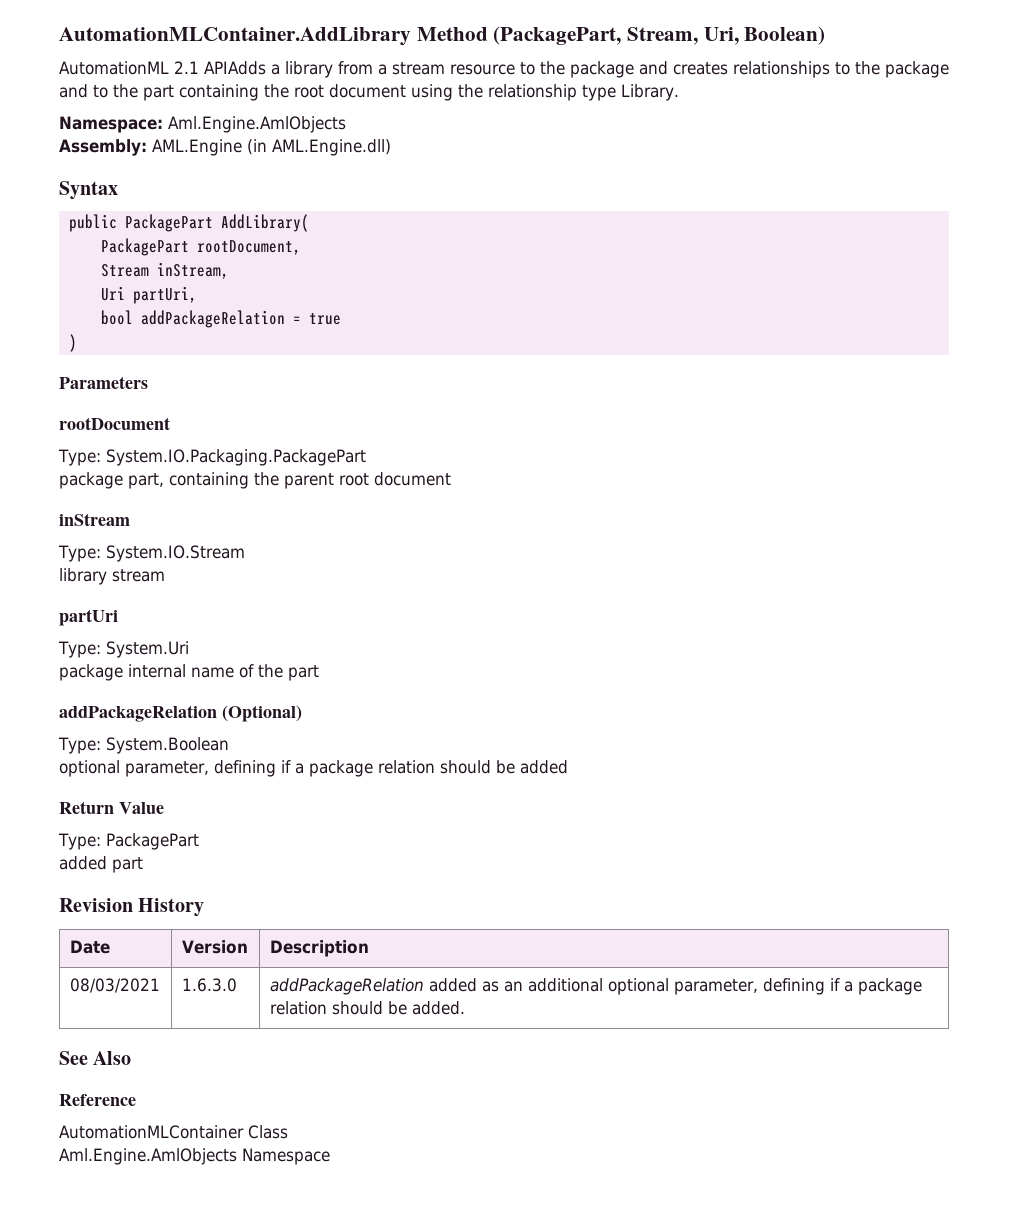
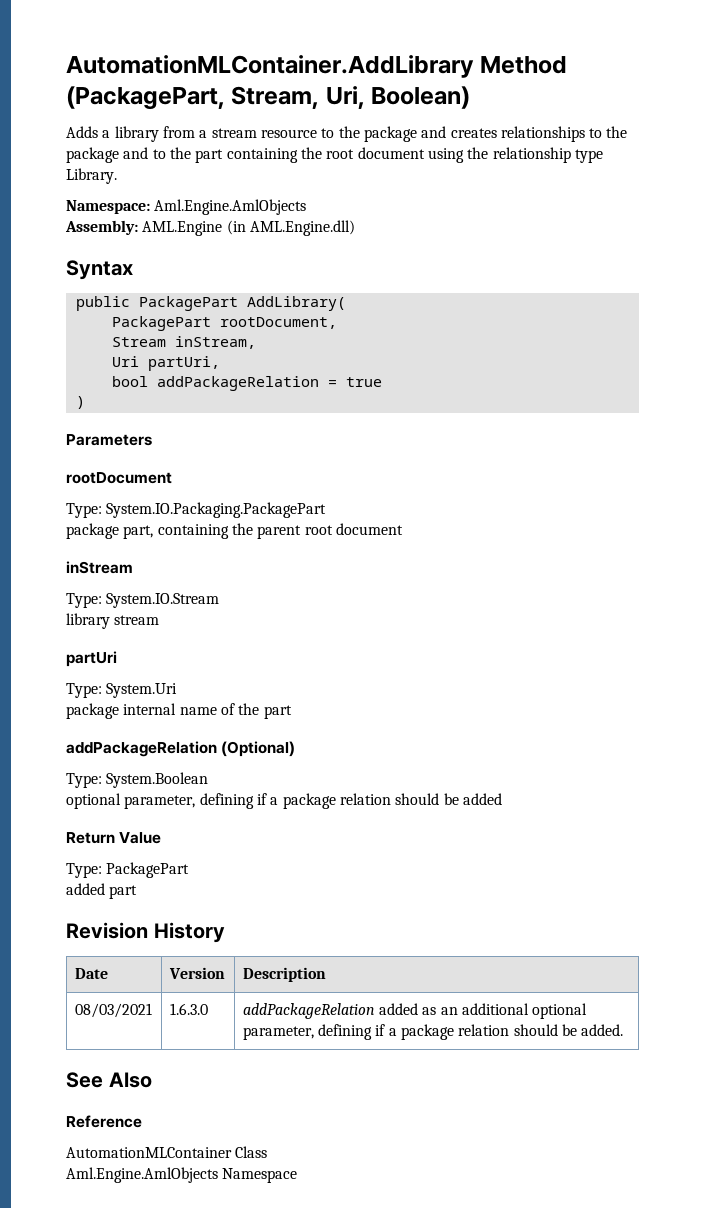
- AutomationML 2.1 APIAdds a library from a stream resource to the package and creates relationships to the package and to the part containing the root document using the relationship type Library.
+ Adds a library from a stream resource to the package and creates relationships to the package and to the part containing the root document using the relationship type Library.

